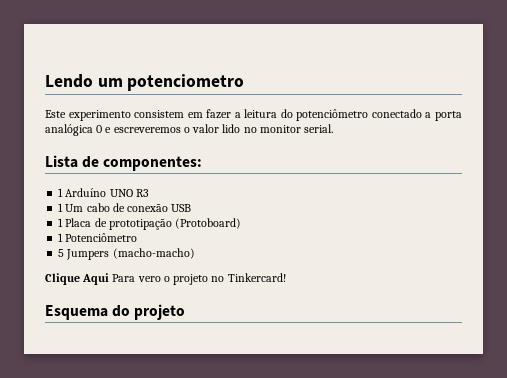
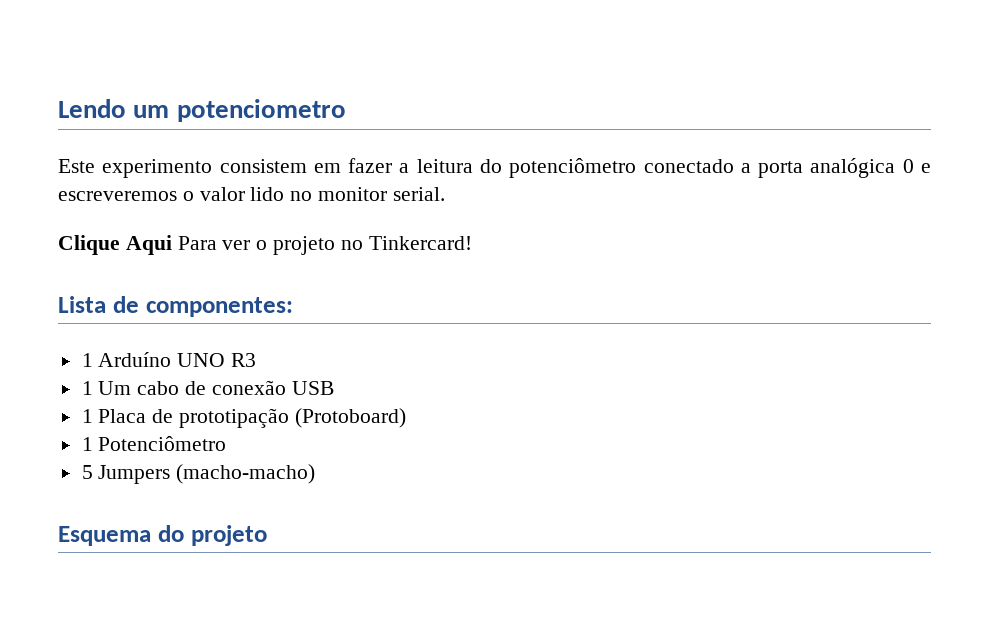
+ Clique Aqui Para ver o projeto no Tinkercard!
- Clique Aqui Para vero o projeto no Tinkercard!

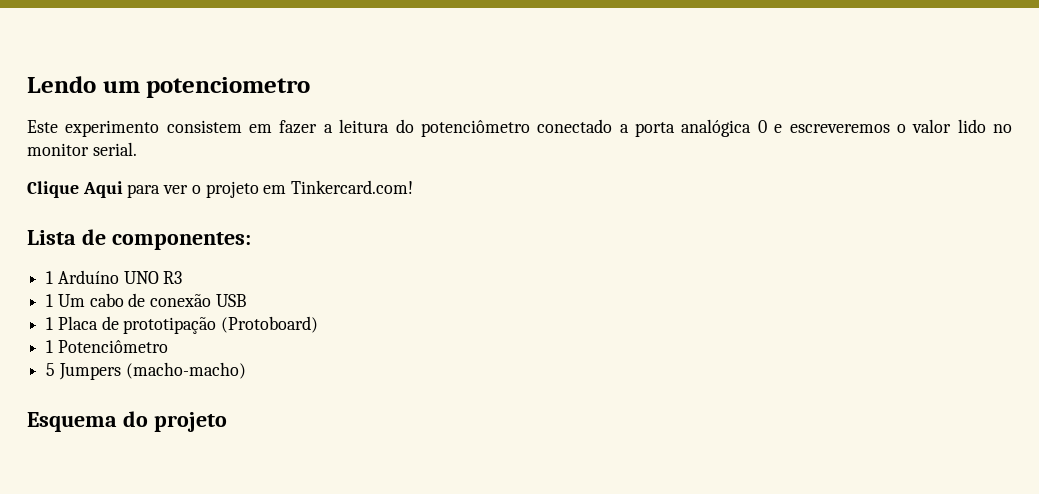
- Clique Aqui Para ver o projeto no Tinkercard!
+ Clique Aqui para ver o projeto em Tinkercard.com!

